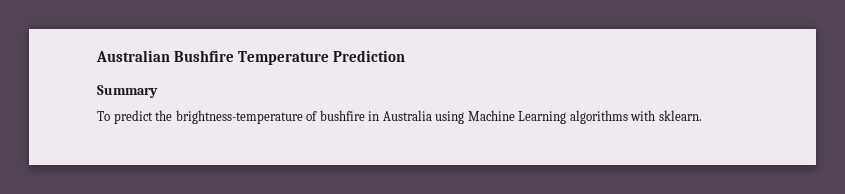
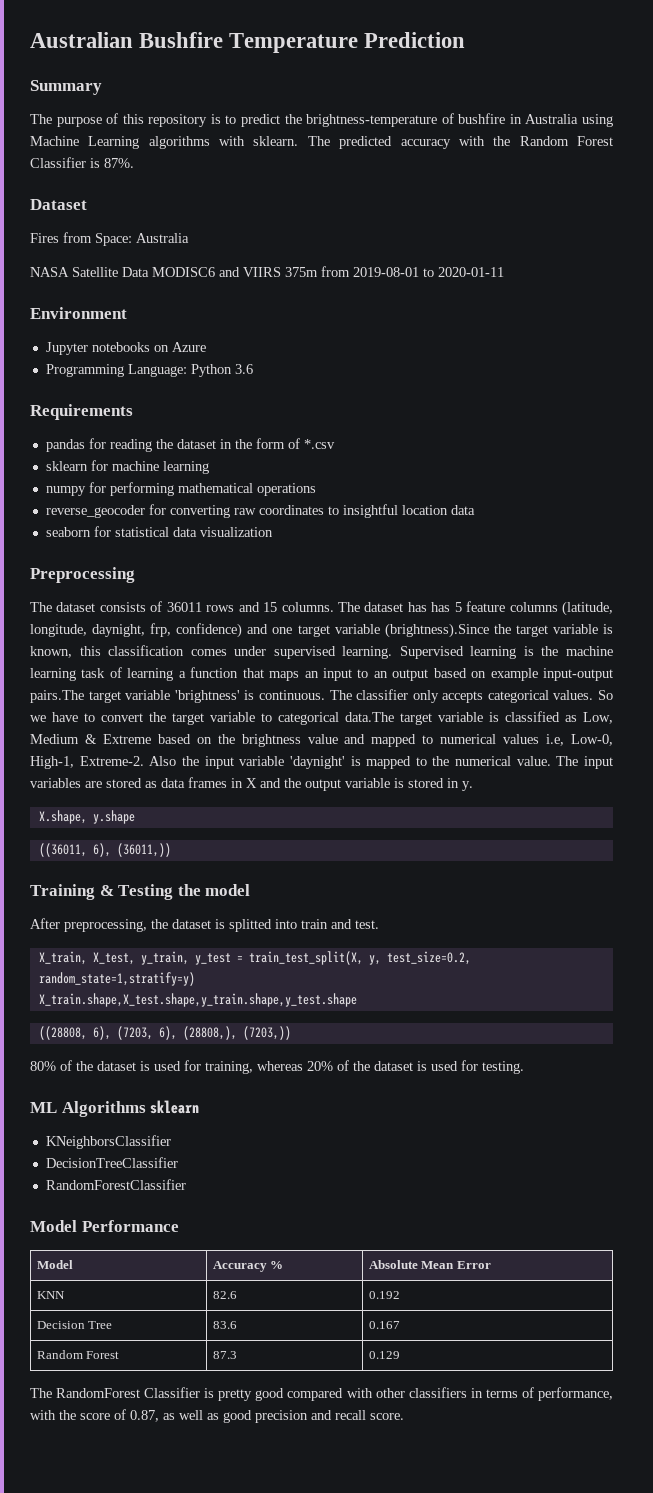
- To predict the brightness-temperature of bushfire in Australia using Machine Learning algorithms with sklearn.
+ The purpose of this repository is to predict the brightness-temperature of bushfire in Australia using Machine Learning algorithms with sklearn.
+ The predicted accuracy with the Random Forest Classifier is 87%.
+ Dataset
+ Fires from Space: Australia
+ NASA Satellite Data MODISC6 and VIIRS 375m from 2019-08-01 to 2020-01-11
+ Environment
+ Jupyter notebooks on Azure
+ Programming Language: Python 3.6
+ Requirements
+ pandas for reading the dataset in the form of *.csv
+ sklearn for machine learning
+ numpy for performing mathematical operations
+ reverse_geocoder for converting raw coordinates to insightful location data
+ seaborn for statistical data visualization
+ Preprocessing
+ The dataset consists of 36011 rows and 15 columns. The dataset has has 5 feature columns (latitude, longitude, daynight, frp, confidence) and one target variable (brightness).Since the target variable is known, this classification comes under supervised learning. Supervised learning is the machine learning task of learning a function that maps an input to an output based on example input-output pairs.The target variable 'brightness' is continuous. The classifier only accepts categorical values. So we have to convert the target variable to categorical data.The target variable is classified as Low, Medium & Extreme based on the brightness value and mapped to numerical values i.e, Low-0, High-1, Extreme-2. Also the input variable 'daynight' is mapped to the numerical value. The input variables are stored as data frames in X and the output variable is stored in y.
+ X.shape, y.shape
+ ((36011, 6), (36011,))
+ Training & Testing the model
+ After preprocessing, the dataset is splitted into train and test.
+ X_train, X_test, y_train, y_test = train_test_split(X, y, test_size=0.2, random_state=1,stratify=y)
+ X_train.shape,X_test.shape,y_train.shape,y_test.shape
+ ((28808, 6), (7203, 6), (28808,), (7203,))
+ 80% of the dataset is used for training, whereas 20% of the dataset is used for testing.
+ ML Algorithms sklearn
+ KNeighborsClassifier
+ DecisionTreeClassifier
+ RandomForestClassifier
+ Model Performance
+ Model | Accuracy % | Absolute Mean Error
+ KNN | 82.6 | 0.192
+ Decision Tree | 83.6 | 0.167
+ Random Forest | 87.3 | 0.129
+ The RandomForest Classifier is pretty good compared with other classifiers in terms of performance, with the score of 0.87, as well as good precision and recall score.

